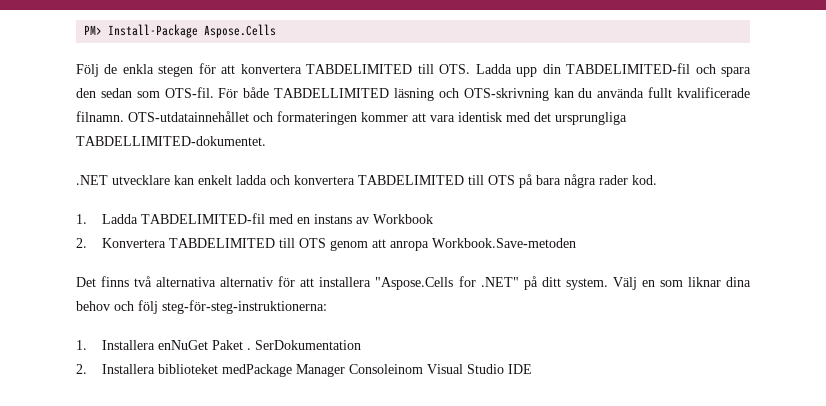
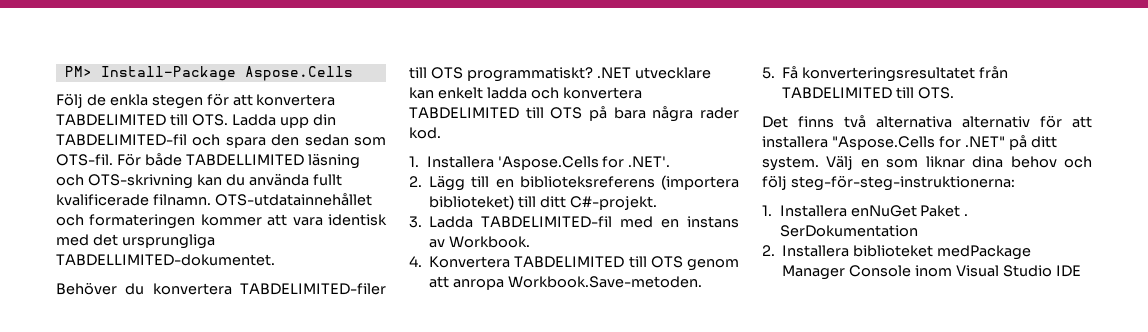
- .NET utvecklare kan enkelt ladda och konvertera TABDELIMITED till OTS på bara några rader kod.
+ Behöver du konvertera TABDELIMITED-filer till OTS programmatiskt? .NET utvecklare kan enkelt ladda och konvertera TABDELIMITED till OTS på bara några rader kod.
- 1. Ladda TABDELIMITED-fil med en instans av Workbook
- 2. Konvertera TABDELIMITED till OTS genom att anropa Workbook.Save-metoden
+ 1. Installera 'Aspose.Cells for .NET'.
+ 2. Lägg till en biblioteksreferens (importera biblioteket) till ditt C#-projekt.
+ 3. Ladda TABDELIMITED-fil med en instans av Workbook.
+ 4. Konvertera TABDELIMITED till OTS genom att anropa Workbook.Save-metoden.
+ 5. Få konverteringsresultatet från TABDELIMITED till OTS.
- 2. Installera biblioteket medPackage Manager Consoleinom Visual Studio IDE
+ 2. Installera biblioteket medPackage Manager Console inom Visual Studio IDE

